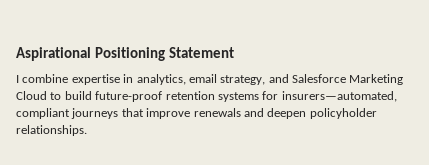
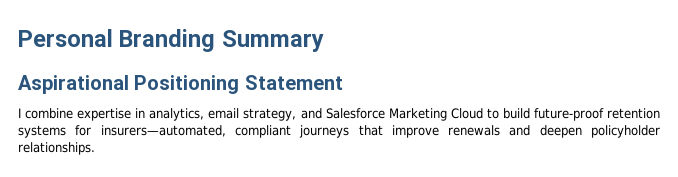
+ Personal Branding Summary

